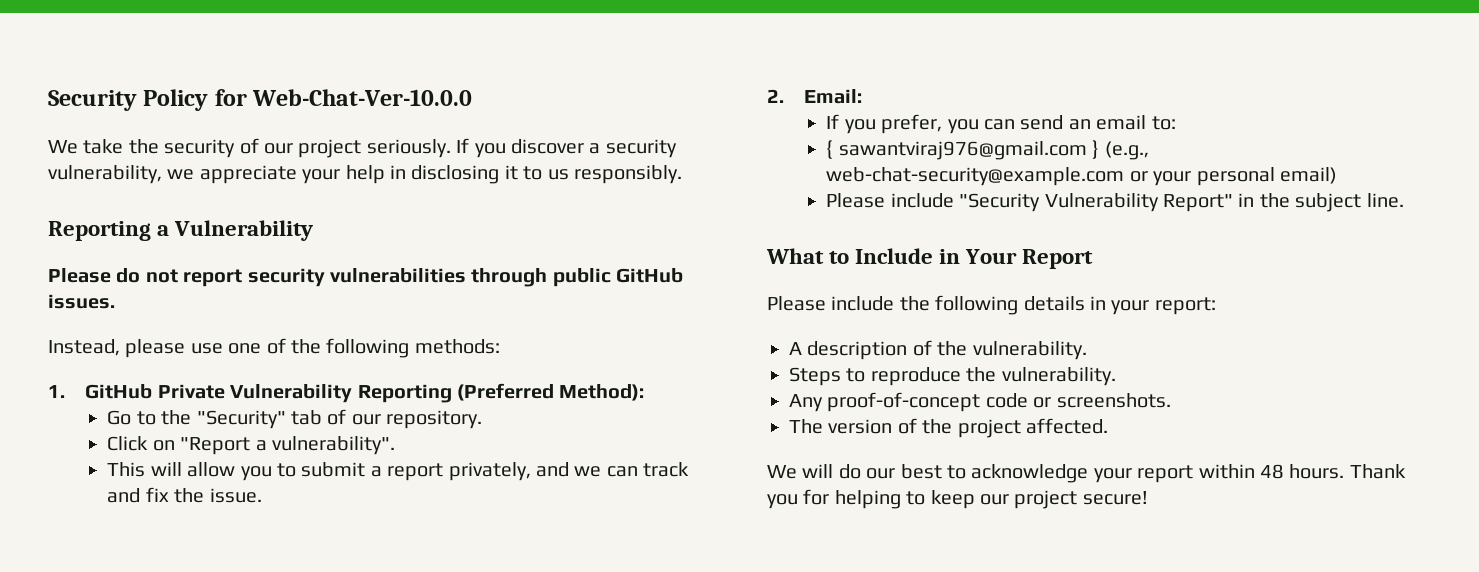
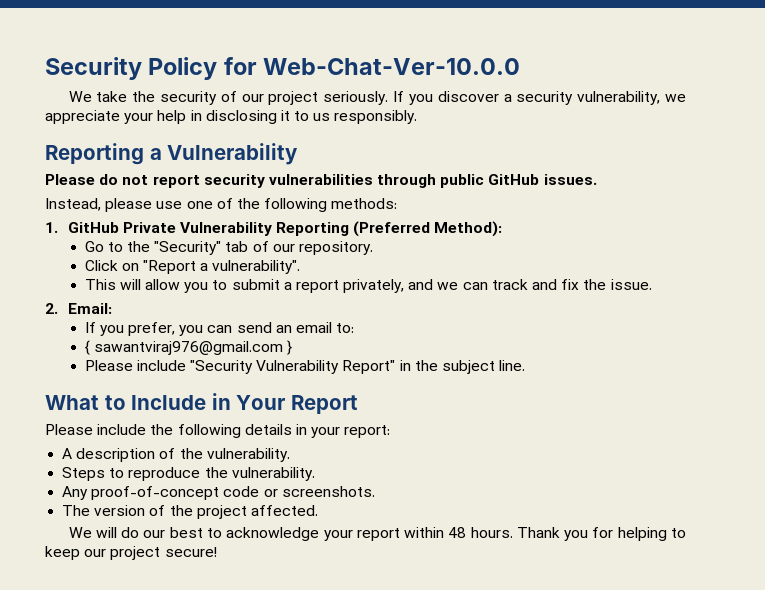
- { sawantviraj976@gmail.com } (e.g., web-chat-security@example.com or your personal email)
+ { sawantviraj976@gmail.com }

